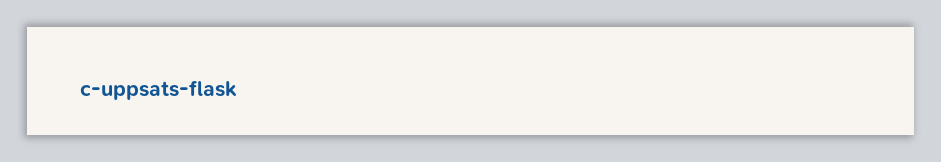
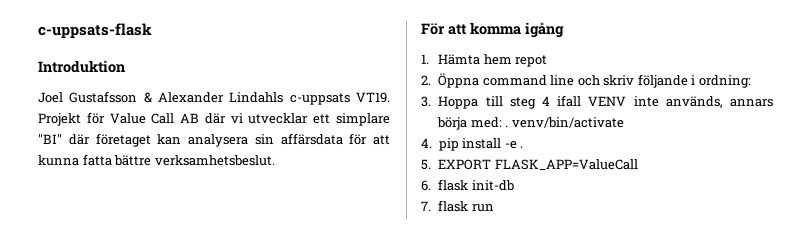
+ Introduktion
+ Joel Gustafsson & Alexander Lindahls c-uppsats VT19. Projekt för Value Call AB där vi utvecklar ett simplare "BI" där företaget kan analysera sin affärsdata för att kunna fatta bättre verksamhetsbeslut.
+ För att komma igång
+ 1. Hämta hem repot
+ 2. Öppna command line och skriv följande i ordning:
+ 3. Hoppa till steg 4 ifall VENV inte används, annars börja med: . venv/bin/activate
+ 4. pip install -e .
+ 5. EXPORT FLASK_APP=ValueCall
+ 6. flask init-db
+ 7. flask run

